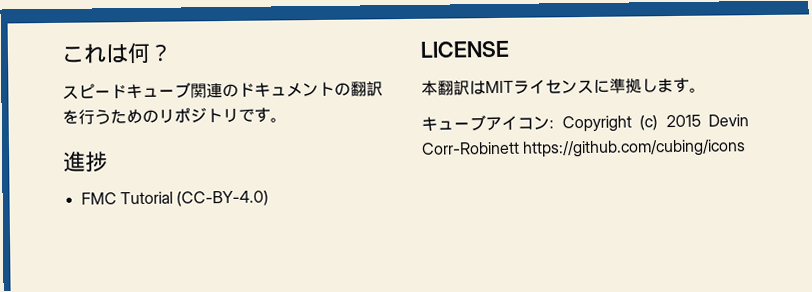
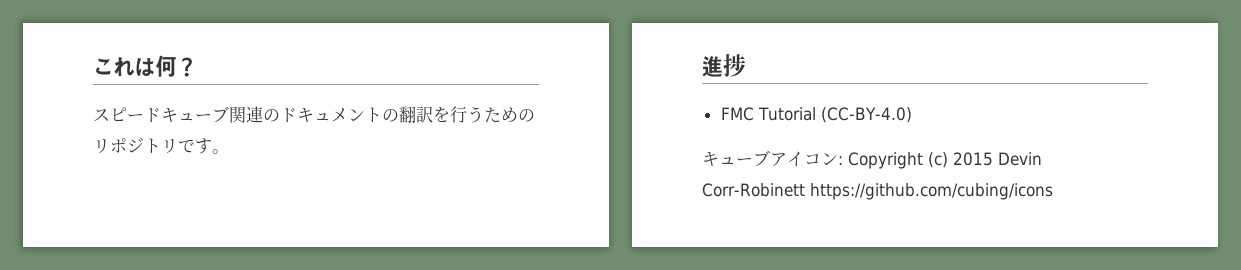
- LICENSE
- 本翻訳はMITライセンスに準拠します。

